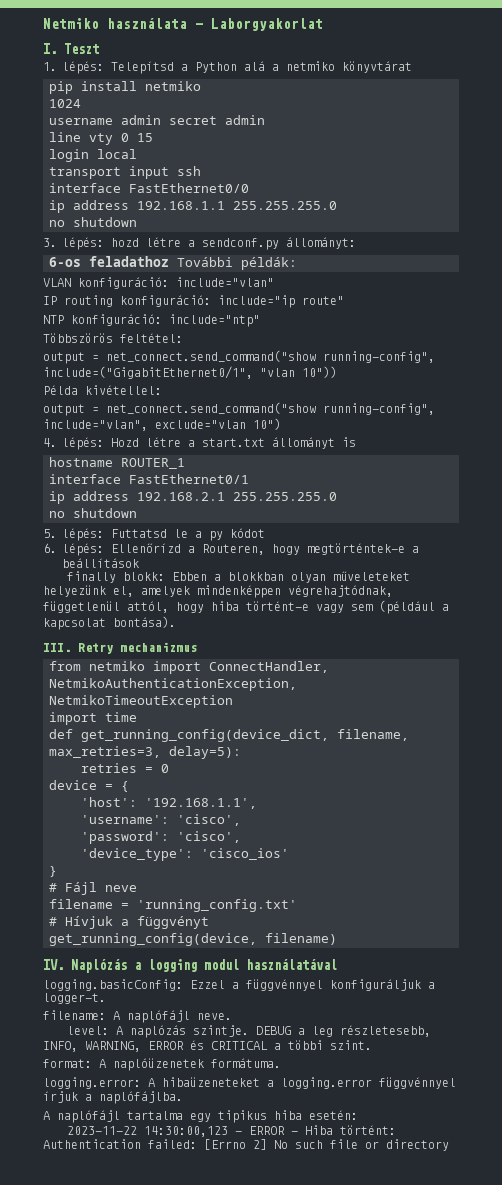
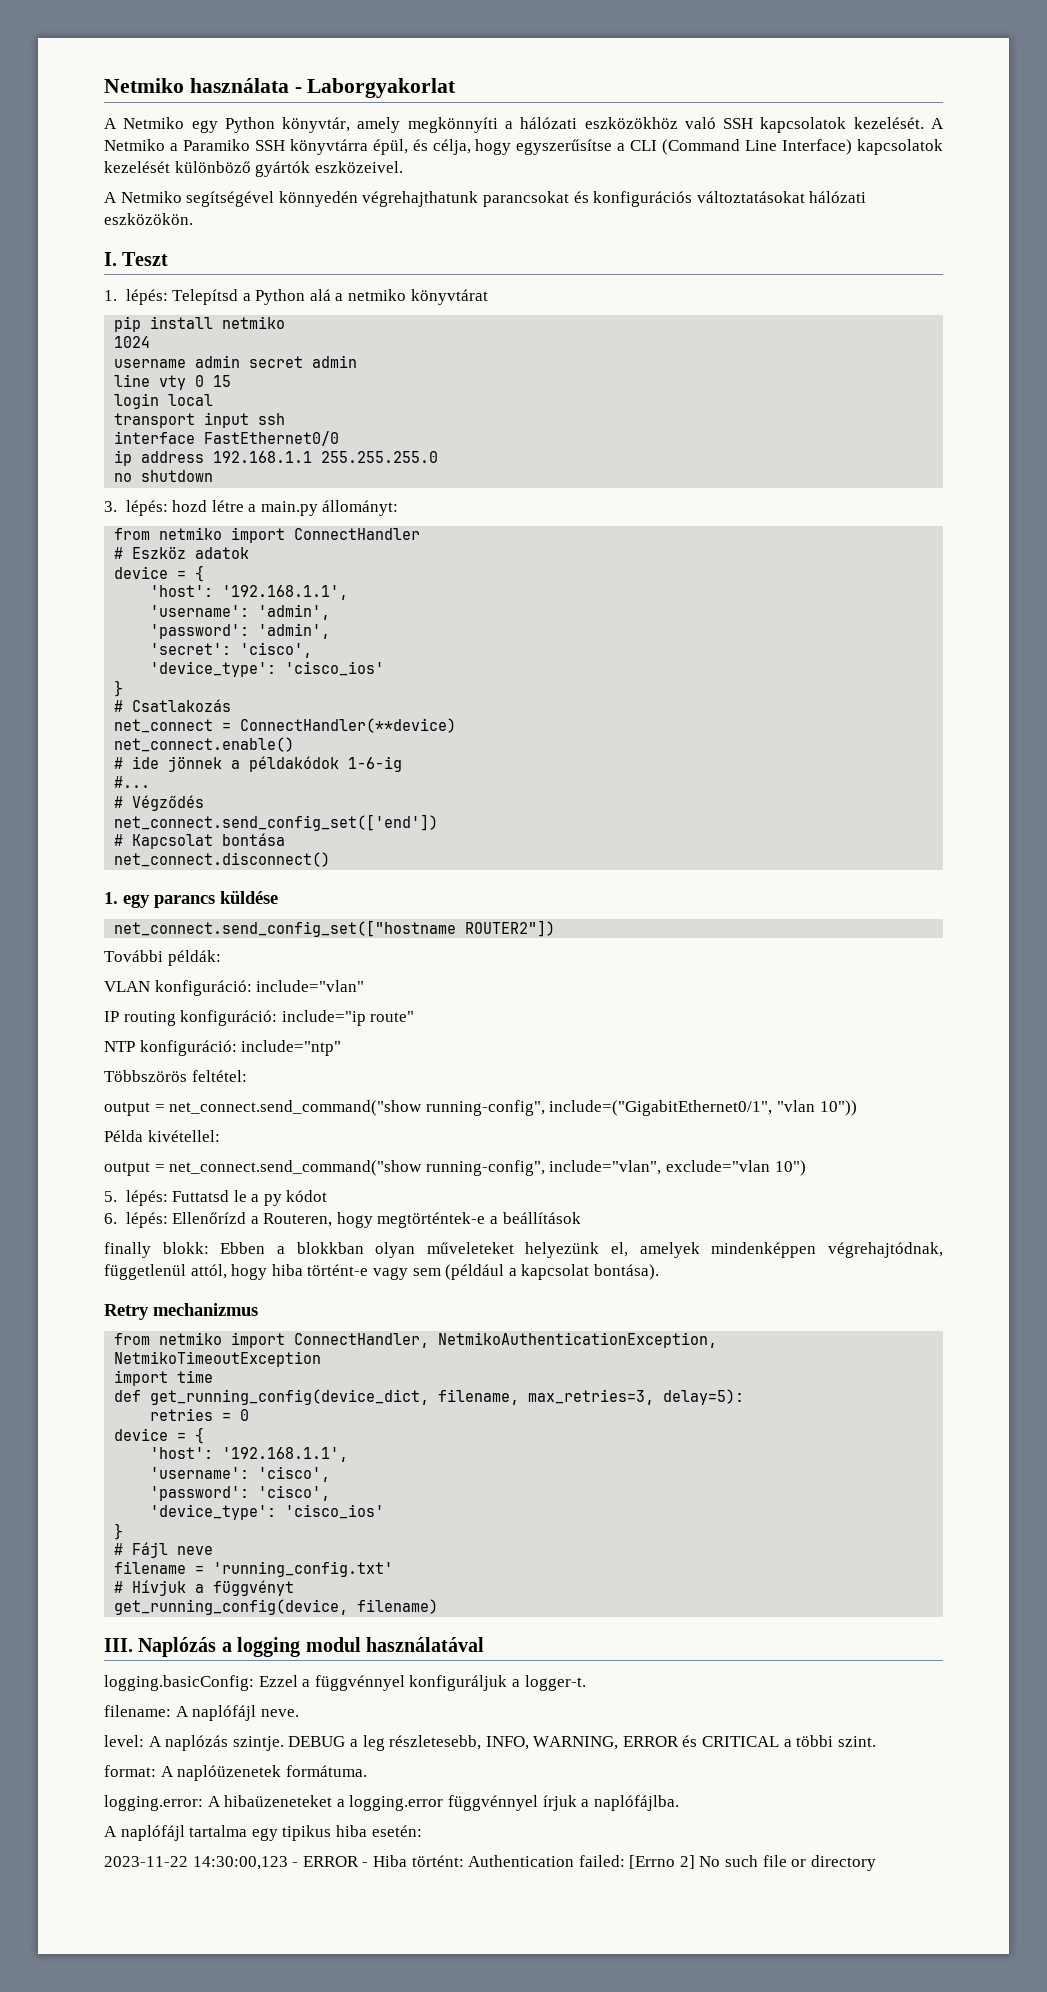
+ A Netmiko egy Python könyvtár, amely megkönnyíti a hálózati eszközökhöz való SSH kapcsolatok kezelését. A Netmiko a Paramiko SSH könyvtárra épül, és célja, hogy egyszerűsítse a CLI (Command Line Interface) kapcsolatok kezelését különböző gyártók eszközeivel.
+ A Netmiko segítségével könnyedén végrehajthatunk parancsokat és konfigurációs változtatásokat hálózati eszközökön.
- 3. lépés: hozd létre a sendconf.py állományt:
+ 3. lépés: hozd létre a main.py állományt:
- 6-os feladathoz További példák:
+ from netmiko import ConnectHandler
+ # Eszköz adatok
+ device = {
+ 'host': '192.168.1.1',
+ 'username': 'admin',
+ 'password': 'admin',
+ 'secret': 'cisco',
+ 'device_type': 'cisco_ios'
+ }
+ # Csatlakozás
+ net_connect = ConnectHandler(**device)
+ net_connect.enable()
+ # ide jönnek a példakódok 1-6-ig
+ #...
+ # Végződés
+ net_connect.send_config_set(['end'])
+ # Kapcsolat bontása
+ net_connect.disconnect()
+ 1. egy parancs küldése
+ net_connect.send_config_set(["hostname ROUTER2"])
+ További példák:
- 4. lépés: Hozd létre a start.txt állományt is
- hostname ROUTER_1
- interface FastEthernet0/1
- ip address 192.168.2.1 255.255.255.0
- no shutdown
- III. Retry mechanizmus
+ Retry mechanizmus
- IV. Naplózás a logging modul használatával
+ III. Naplózás a logging modul használatával

